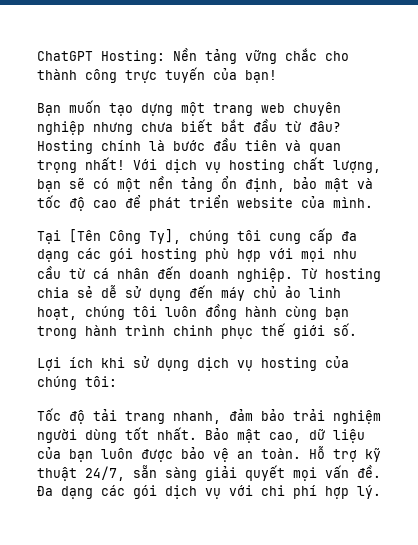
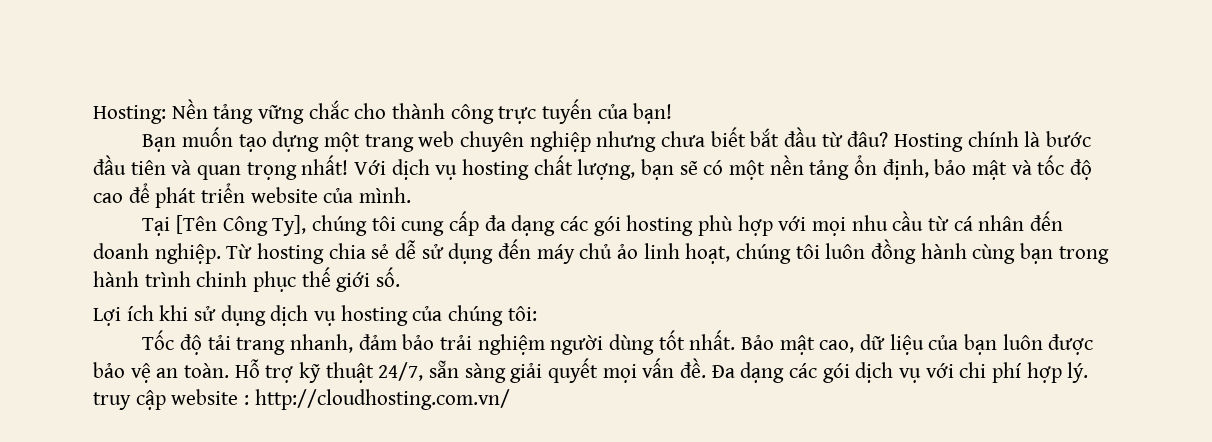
- ChatGPT Hosting: Nền tảng vững chắc cho thành công trực tuyến của bạn!
+ Hosting: Nền tảng vững chắc cho thành công trực tuyến của bạn!
- Đa dạng các gói dịch vụ với chi phí hợp lý.
+ Đa dạng các gói dịch vụ với chi phí hợp lý. truy cập website : http://cloudhosting.com.vn/

